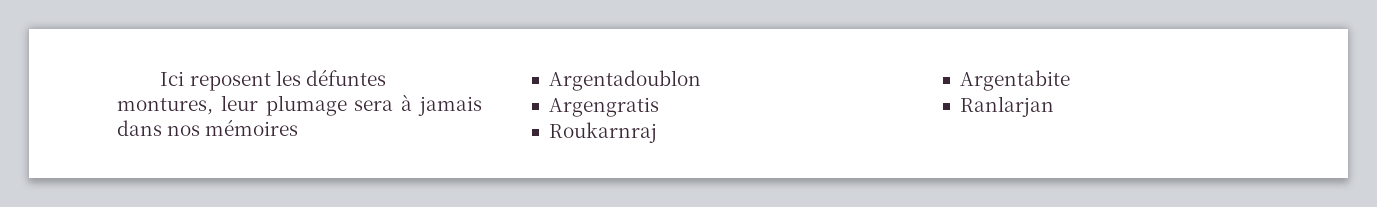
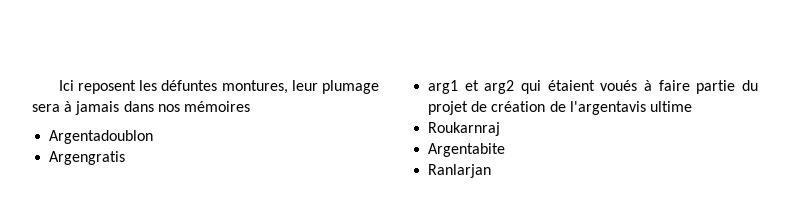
+ arg1 et arg2 qui étaient voués à faire partie du projet de création de l'argentavis ultime

